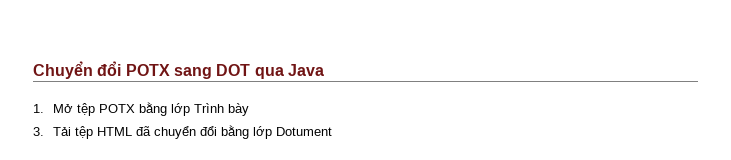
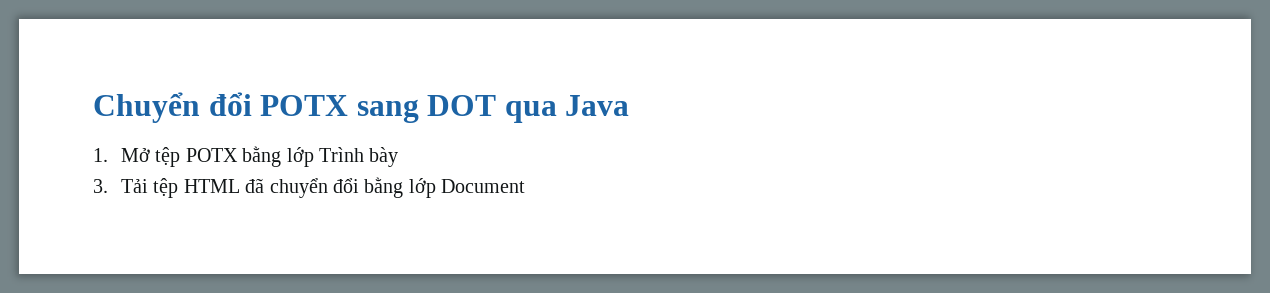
- 3. Tải tệp HTML đã chuyển đổi bằng lớp Dotument
+ 3. Tải tệp HTML đã chuyển đổi bằng lớp Document

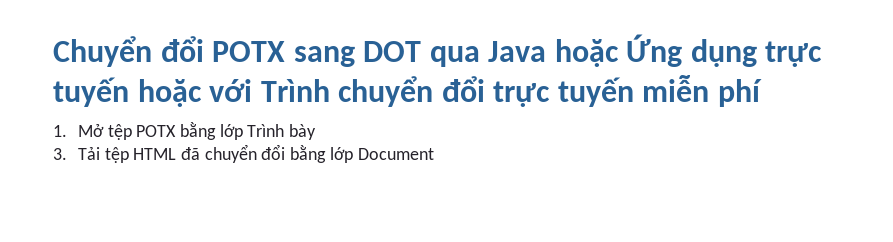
- Chuyển đổi POTX sang DOT qua Java
+ Chuyển đổi POTX sang DOT qua Java hoặc Ứng dụng trực tuyến hoặc với Trình chuyển đổi trực tuyến miễn phí

